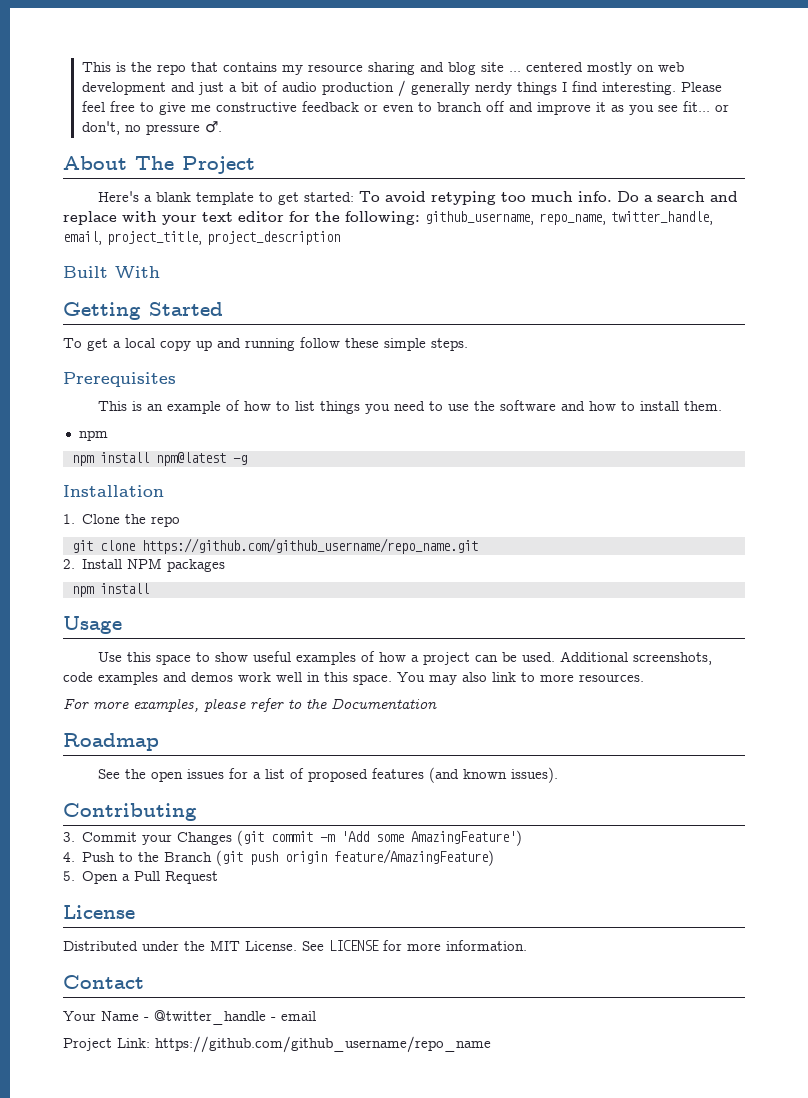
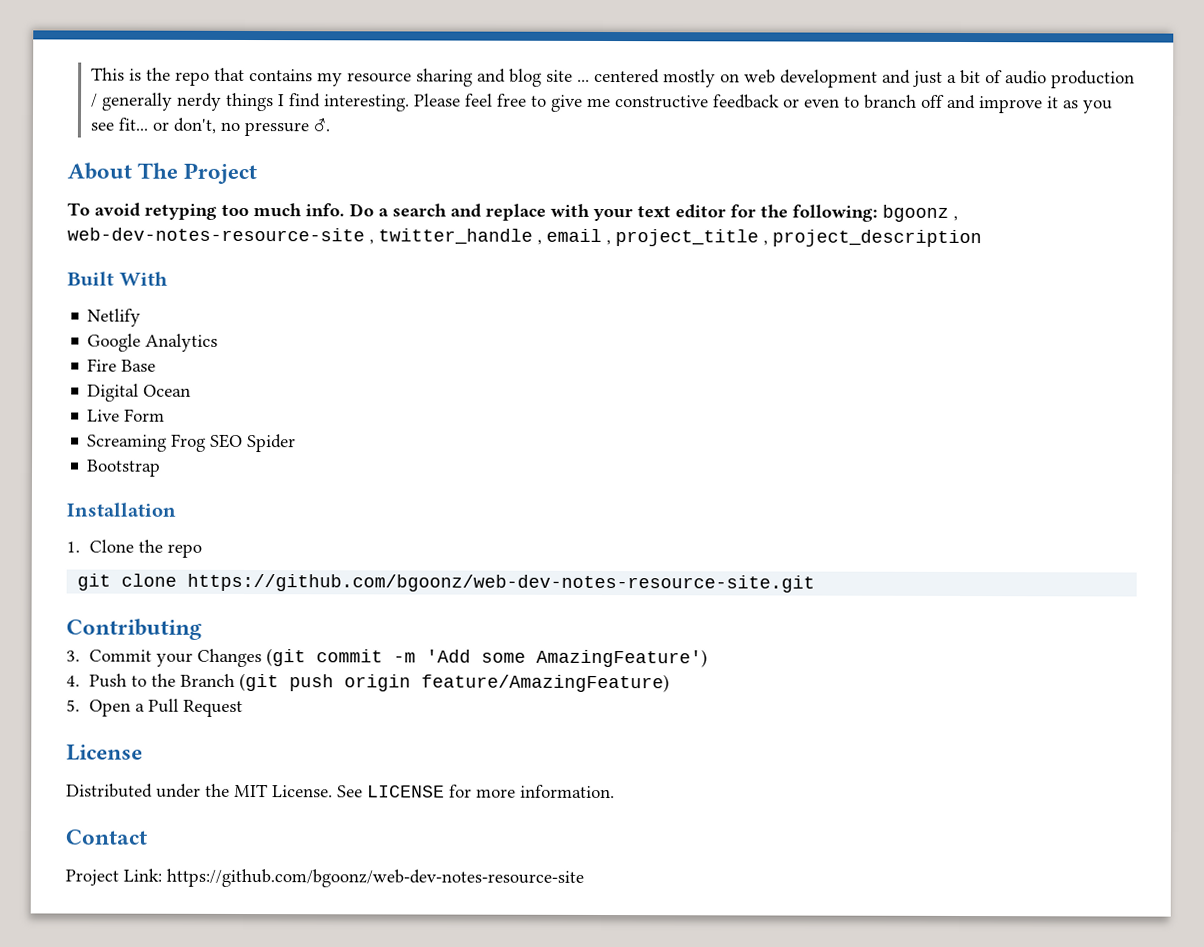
- Here's a blank template to get started: To avoid retyping too much info.
+ To avoid retyping too much info.
- Do a search and replace with your text editor for the following: github_username, repo_name, twitter_handle, email, project_title, project_description
+ Do a search and replace with your text editor for the following: bgoonz , web-dev-notes-resource-site , twitter_handle , email , project_title , project_description
  Built With
- Getting Started
- To get a local copy up and running follow these simple steps.
- Prerequisites
- This is an example of how to list things you need to use the software and how to install them.
- npm
- npm install npm@latest -g
+ Netlify
+ Google Analytics
+ Fire Base
+ Digital Ocean
+ Live Form
+ Screaming Frog SEO Spider
+ Bootstrap
- git clone https://github.com/github_username/repo_name.git
- 2. Install NPM packages
- npm install
- Usage
- Use this space to show useful examples of how a project can be used. Additional screenshots, code examples and demos work well in this space. You may also link to more resources.
- For more examples, please refer to the Documentation
- Roadmap
- See the open issues for a list of proposed features (and known issues).
+ git clone https://github.com/bgoonz/web-dev-notes-resource-site.git
- Your Name - @twitter_handle - email
- Project Link: https://github.com/github_username/repo_name
+ Project Link: https://github.com/bgoonz/web-dev-notes-resource-site

